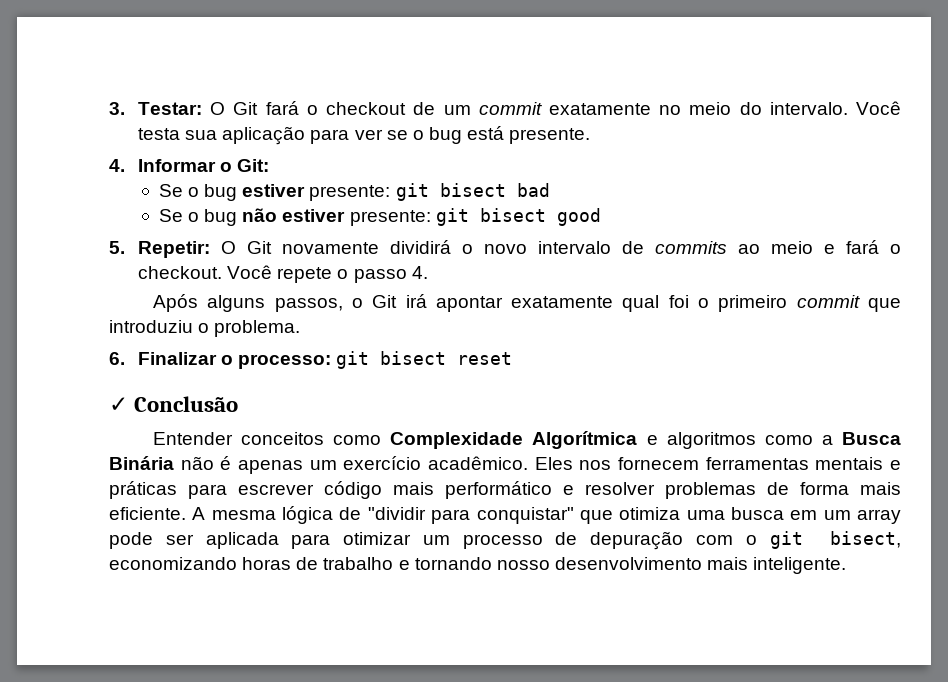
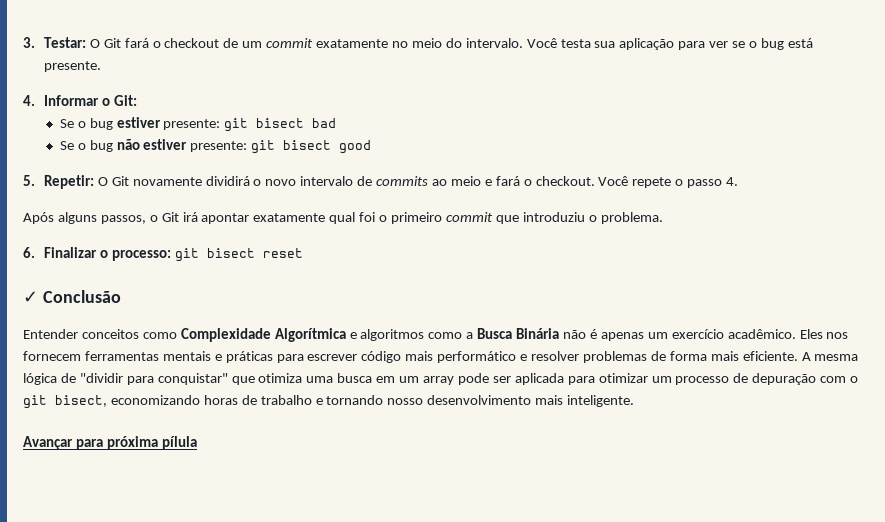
+ Avançar para próxima pílula

